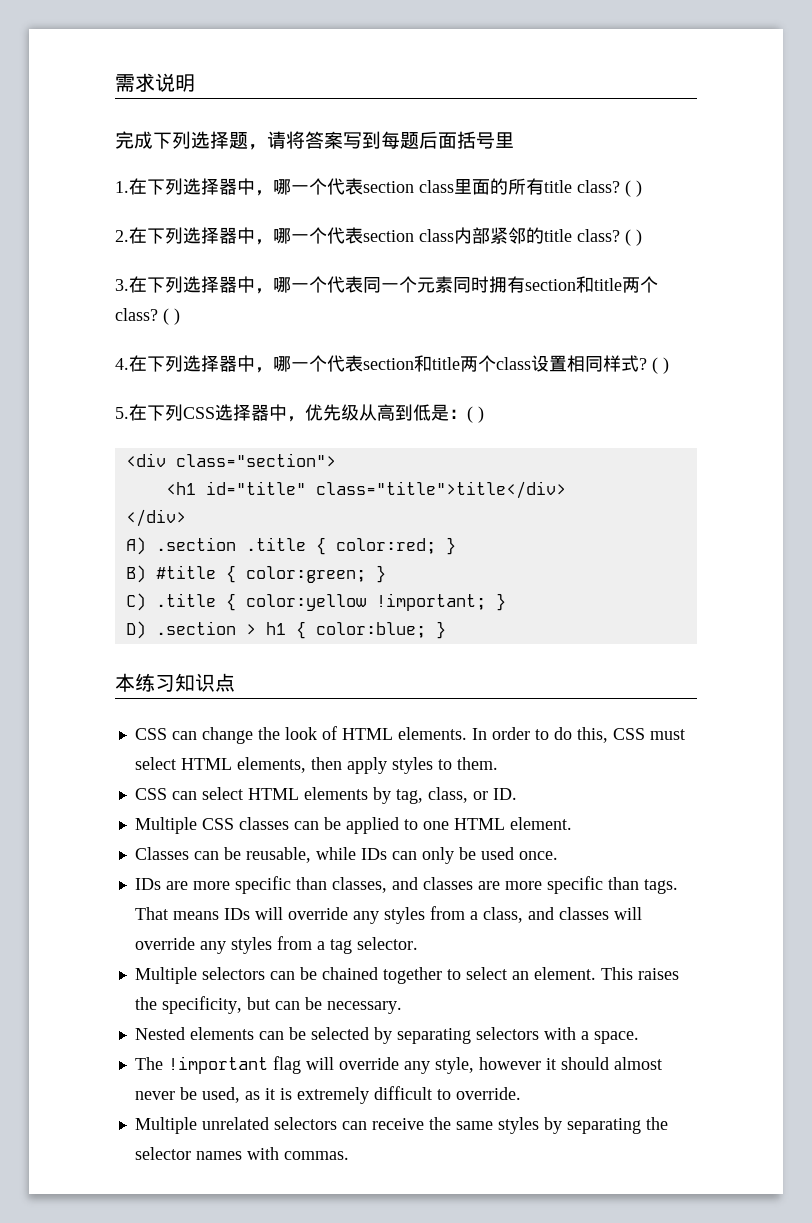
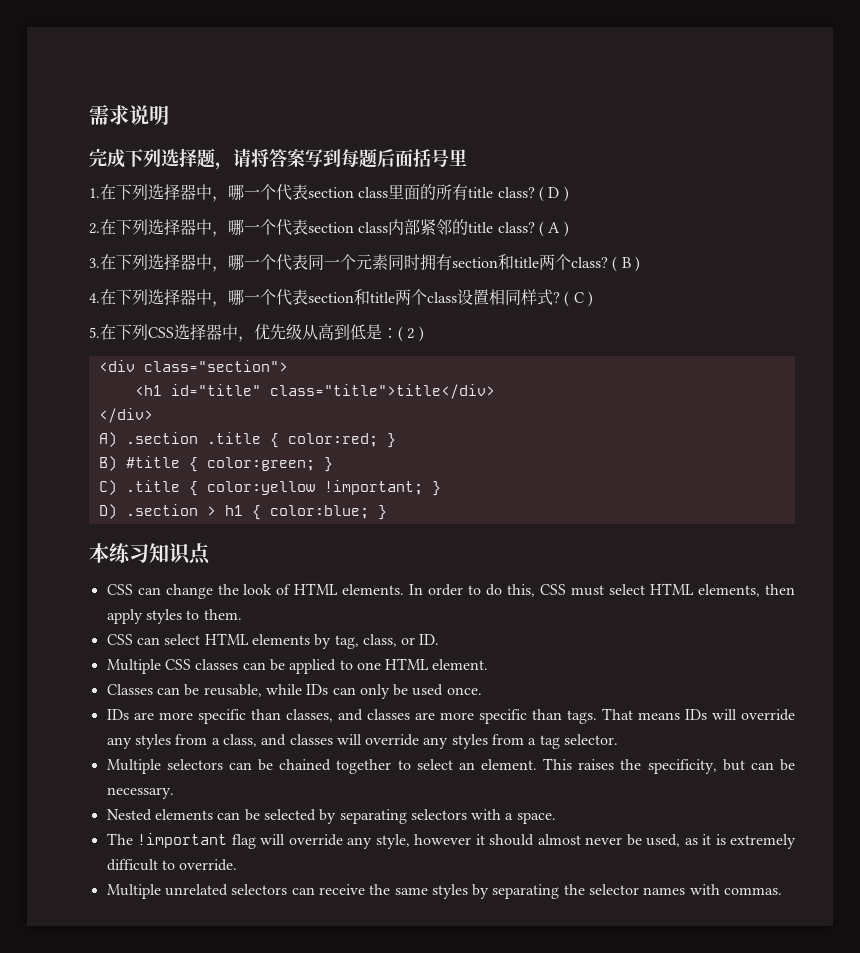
- 1.在下列选择器中，哪一个代表section class里面的所有title class? ( )
+ 1.在下列选择器中，哪一个代表section class里面的所有title class? ( D )
- 2.在下列选择器中，哪一个代表section class内部紧邻的title class? ( )
+ 2.在下列选择器中，哪一个代表section class内部紧邻的title class? ( A )
- 3.在下列选择器中，哪一个代表同一个元素同时拥有section和title两个class? ( )
+ 3.在下列选择器中，哪一个代表同一个元素同时拥有section和title两个class? ( B )
- 4.在下列选择器中，哪一个代表section和title两个class设置相同样式? ( )
+ 4.在下列选择器中，哪一个代表section和title两个class设置相同样式? ( C )
- 5.在下列CSS选择器中，优先级从高到低是：( )
+ 5.在下列CSS选择器中，优先级从高到低是：( 2 )

